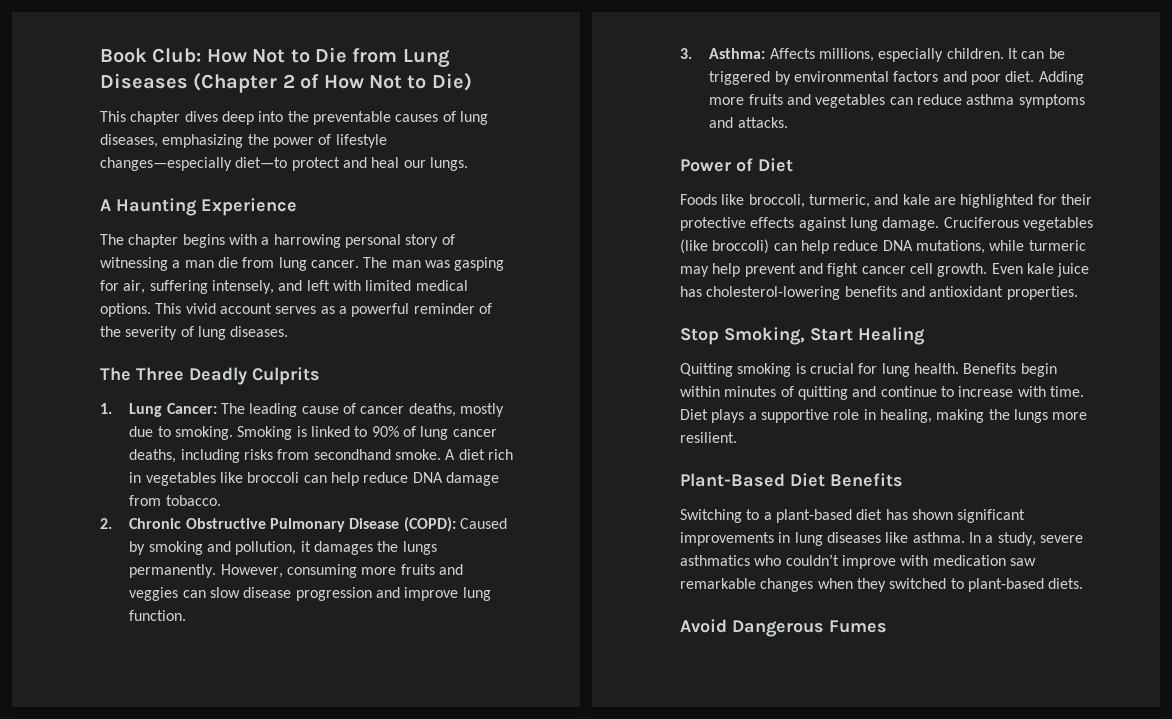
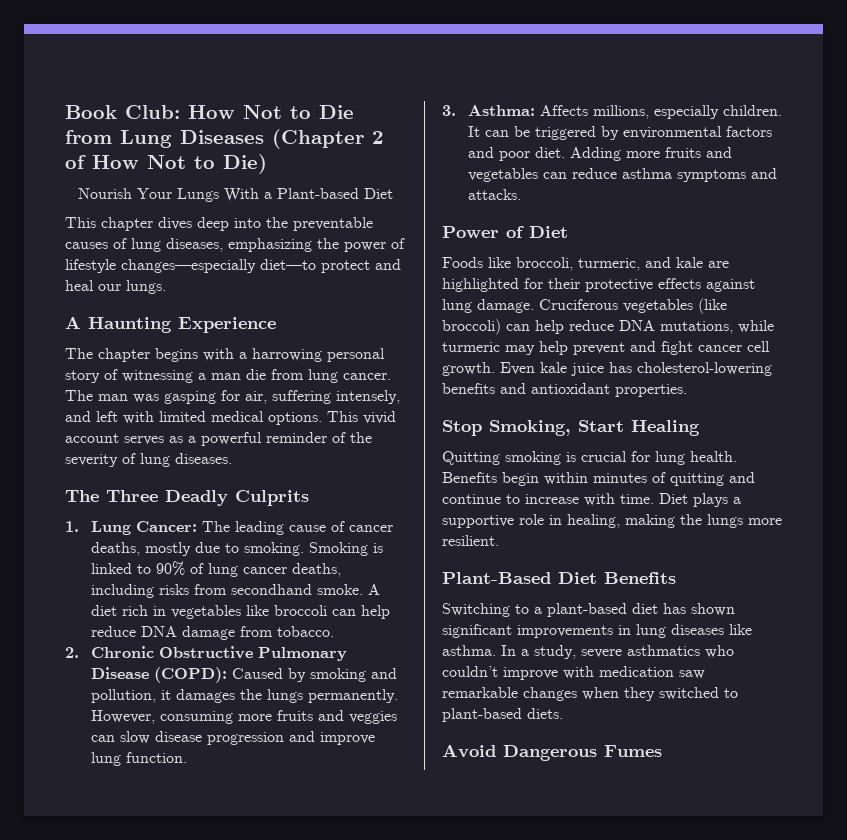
+ Nourish Your Lungs With a Plant-based Diet

